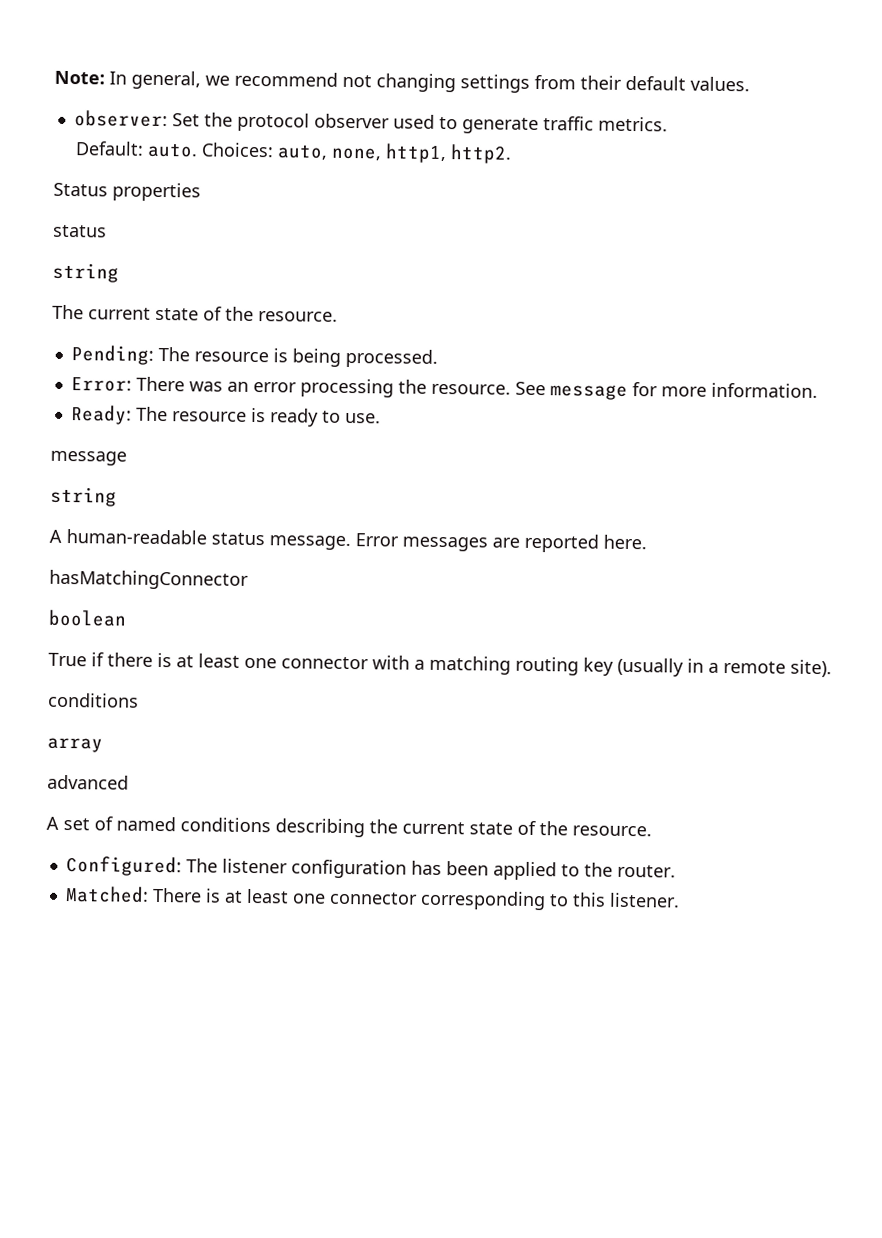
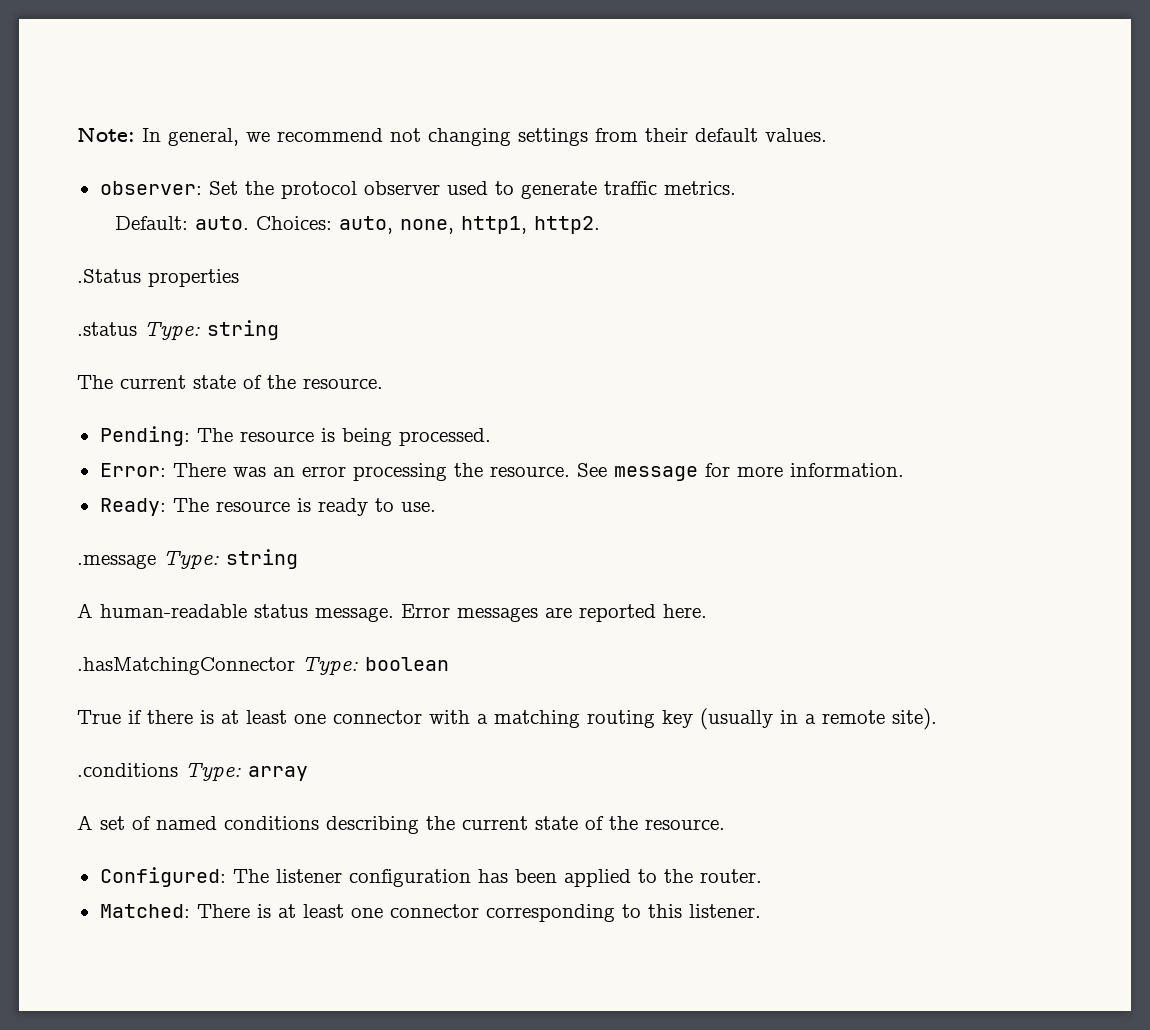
- Status properties
- status
- string
+ .Status properties
+ .status Type: string
  Ready: The resource is ready to use.
- message
- string
+ .message Type: string
- hasMatchingConnector
- boolean
+ .hasMatchingConnector Type: boolean
  True if there is at least one connector with a matching routing key (usually in a remote site).
- conditions
- array
+ .conditions Type: array
- advanced

